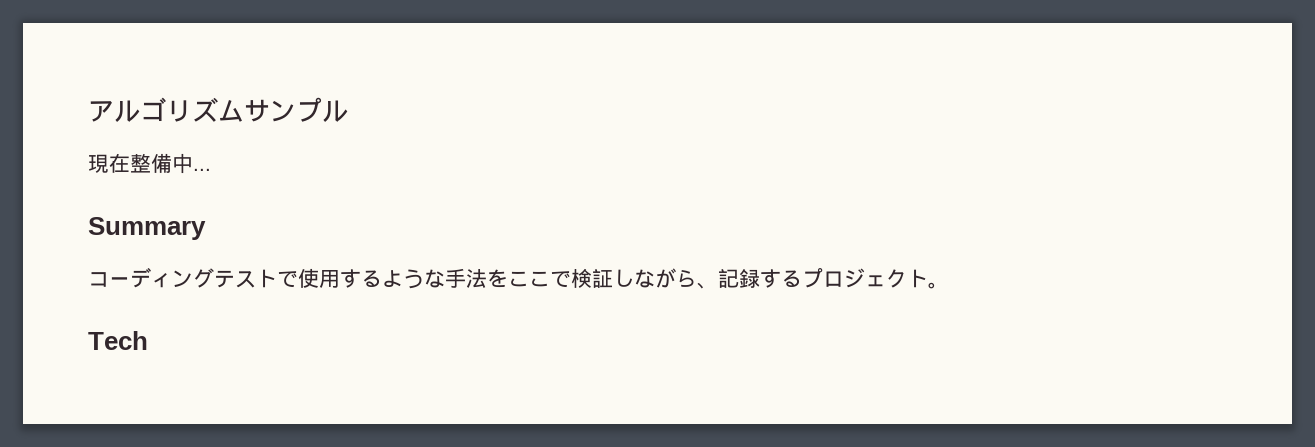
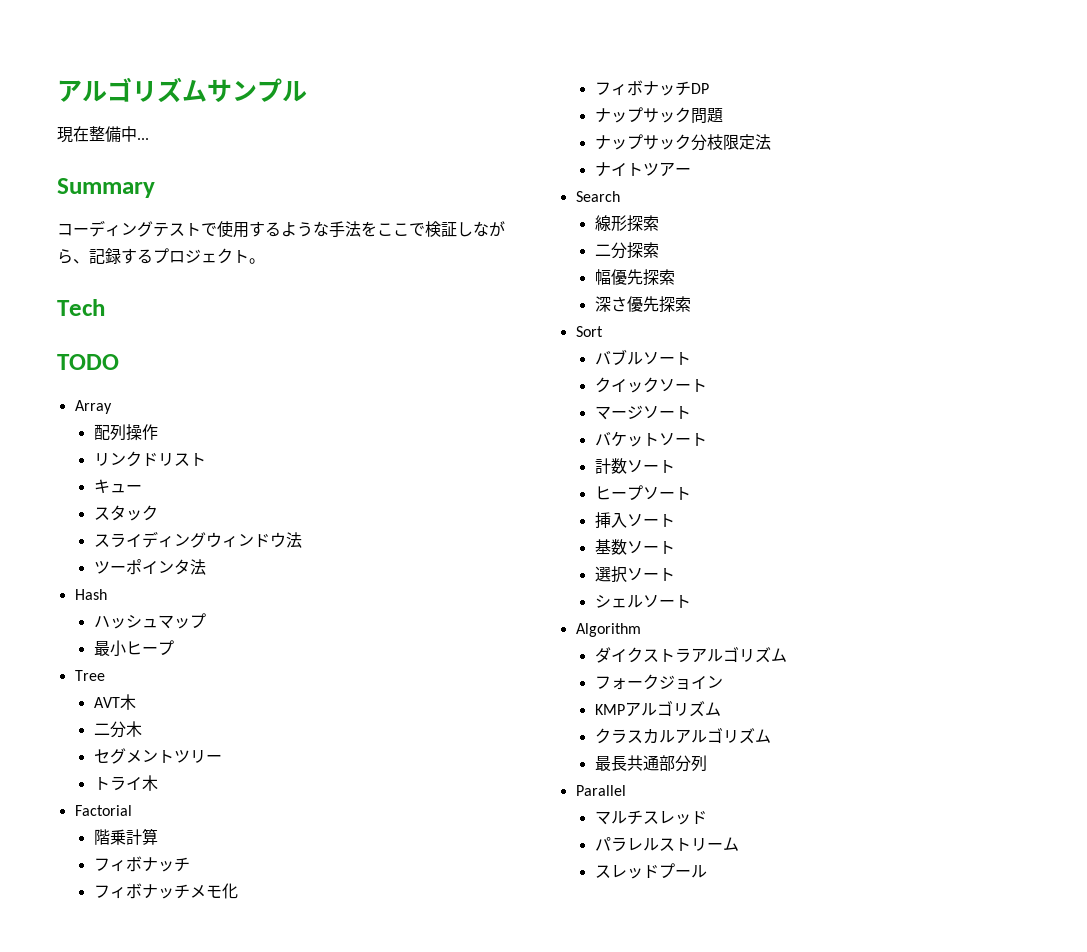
+ TODO
+ Array
+ 配列操作
+ リンクドリスト
+ キュー
+ スタック
+ スライディングウィンドウ法
+ ツーポインタ法
+ Hash
+ ハッシュマップ
+ 最小ヒープ
+ Tree
+ AVT木
+ 二分木
+ セグメントツリー
+ トライ木
+ Factorial
+ 階乗計算
+ フィボナッチ
+ フィボナッチメモ化
+ フィボナッチDP
+ ナップサック問題
+ ナップサック分枝限定法
+ ナイトツアー
+ Search
+ 線形探索
+ 二分探索
+ 幅優先探索
+ 深さ優先探索
+ Sort
+ バブルソート
+ クイックソート
+ マージソート
+ バケットソート
+ 計数ソート
+ ヒープソート
+ 挿入ソート
+ 基数ソート
+ 選択ソート
+ シェルソート
+ Algorithm
+ ダイクストラアルゴリズム
+ フォークジョイン
+ KMPアルゴリズム
+ クラスカルアルゴリズム
+ 最長共通部分列
+ Parallel
+ マルチスレッド
+ パラレルストリーム
+ スレッドプール

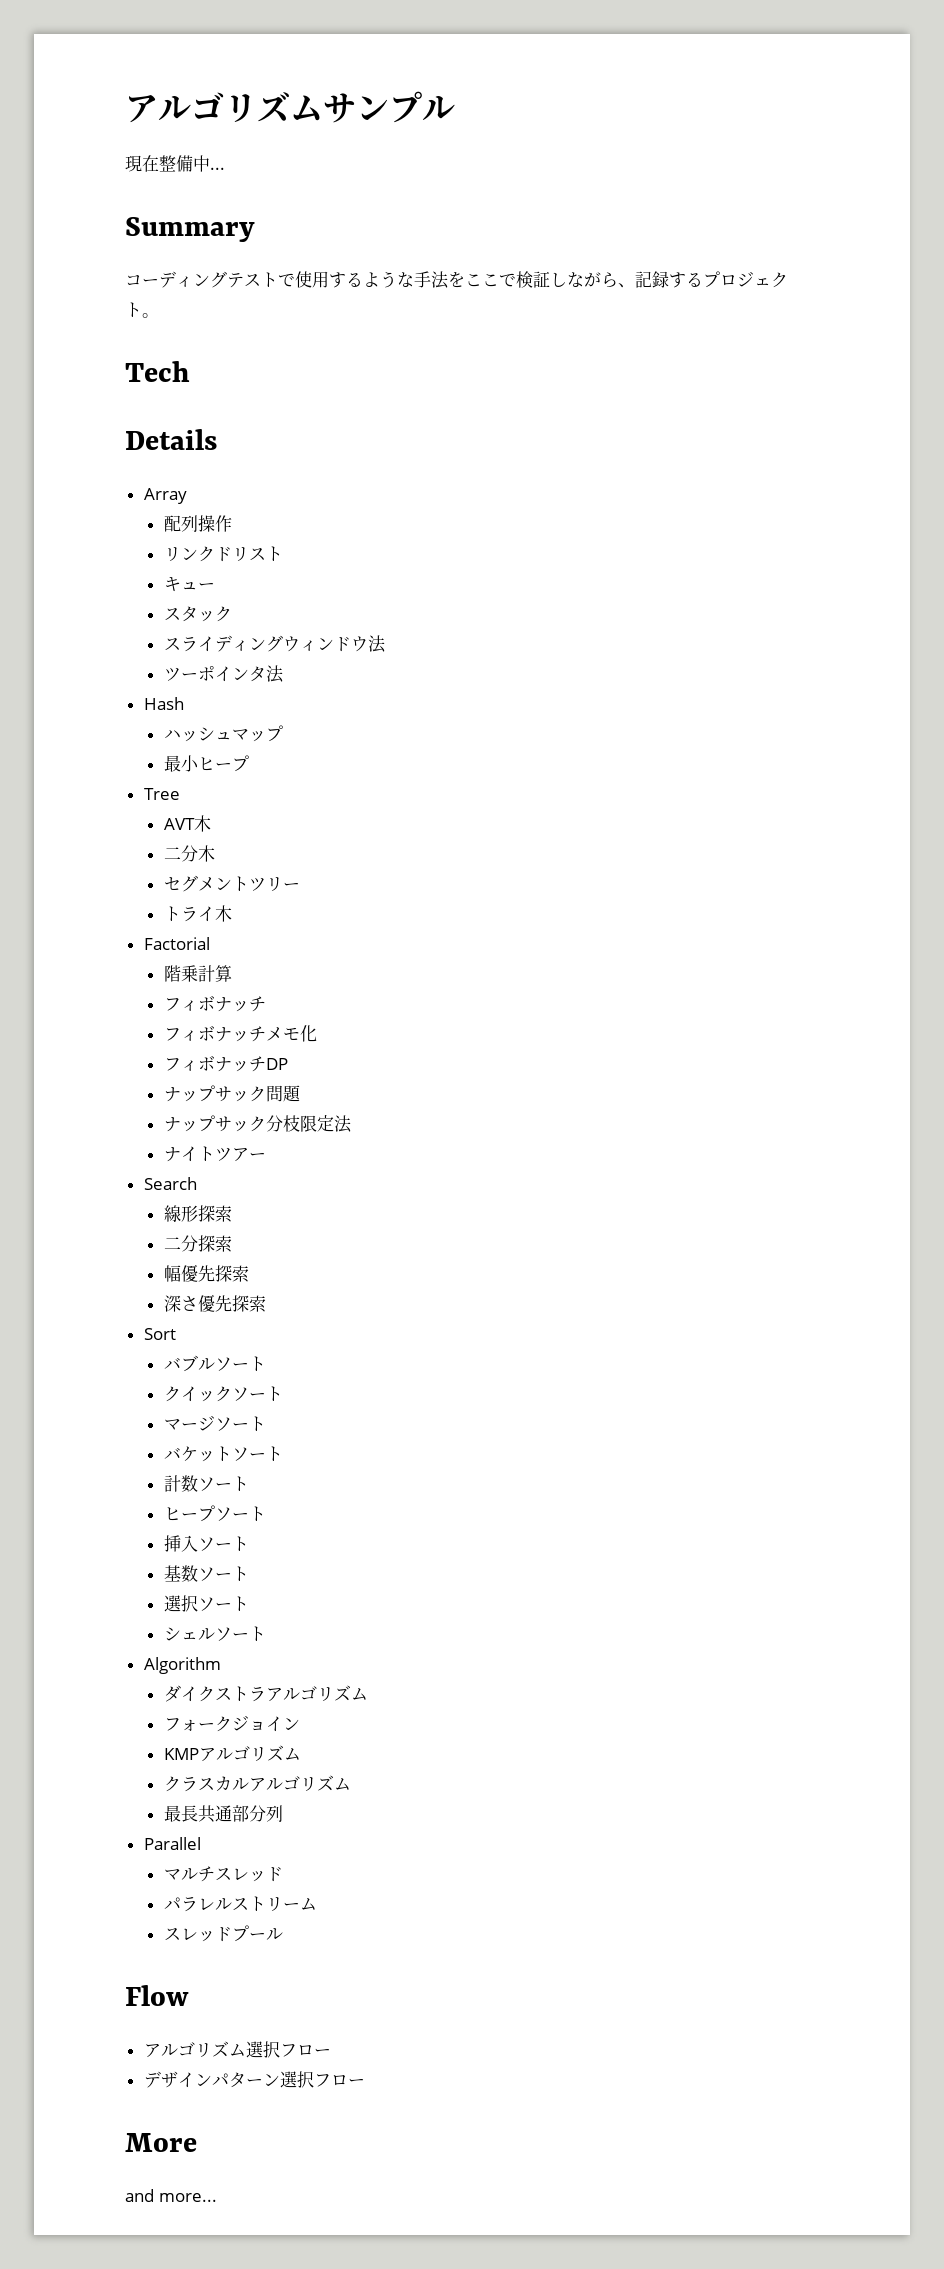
- TODO
+ Details
+ Flow
+ アルゴリズム選択フロー
+ デザインパターン選択フロー
+ More
+ and more...

